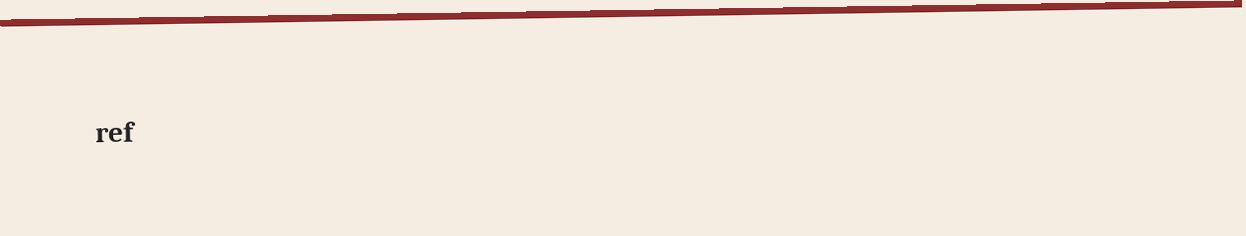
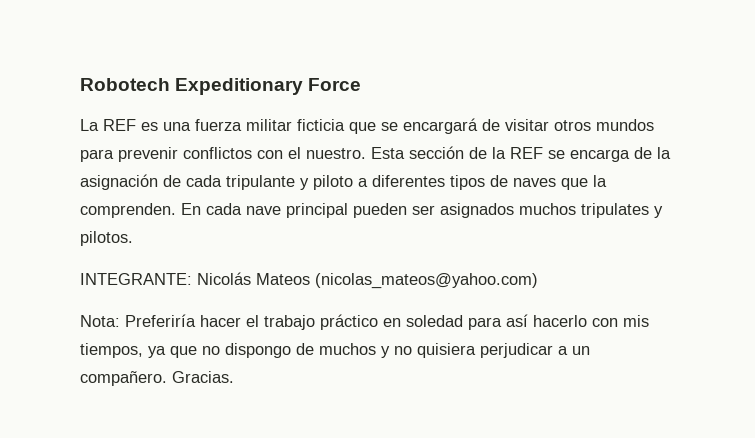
- ref
+ Robotech Expeditionary Force
+ La REF es una fuerza militar ficticia que se encargará de visitar otros mundos para prevenir conflictos con el nuestro. Esta sección de la REF se encarga de la asignación de cada tripulante y piloto a diferentes tipos de naves que la comprenden. En cada nave principal pueden ser asignados muchos tripulates y pilotos.
+ INTEGRANTE: Nicolás Mateos (nicolas_mateos@yahoo.com)
+ Nota: Preferiría hacer el trabajo práctico en soledad para así hacerlo con mis tiempos, ya que no dispongo de muchos y no quisiera perjudicar a un compañero. Gracias.

